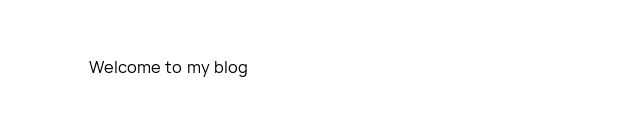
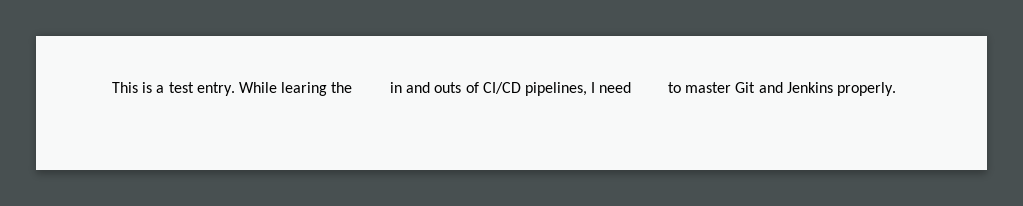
- Welcome to my blog
+ This is a test entry. While learing the in and outs of CI/CD pipelines, I need to master Git and Jenkins properly.

